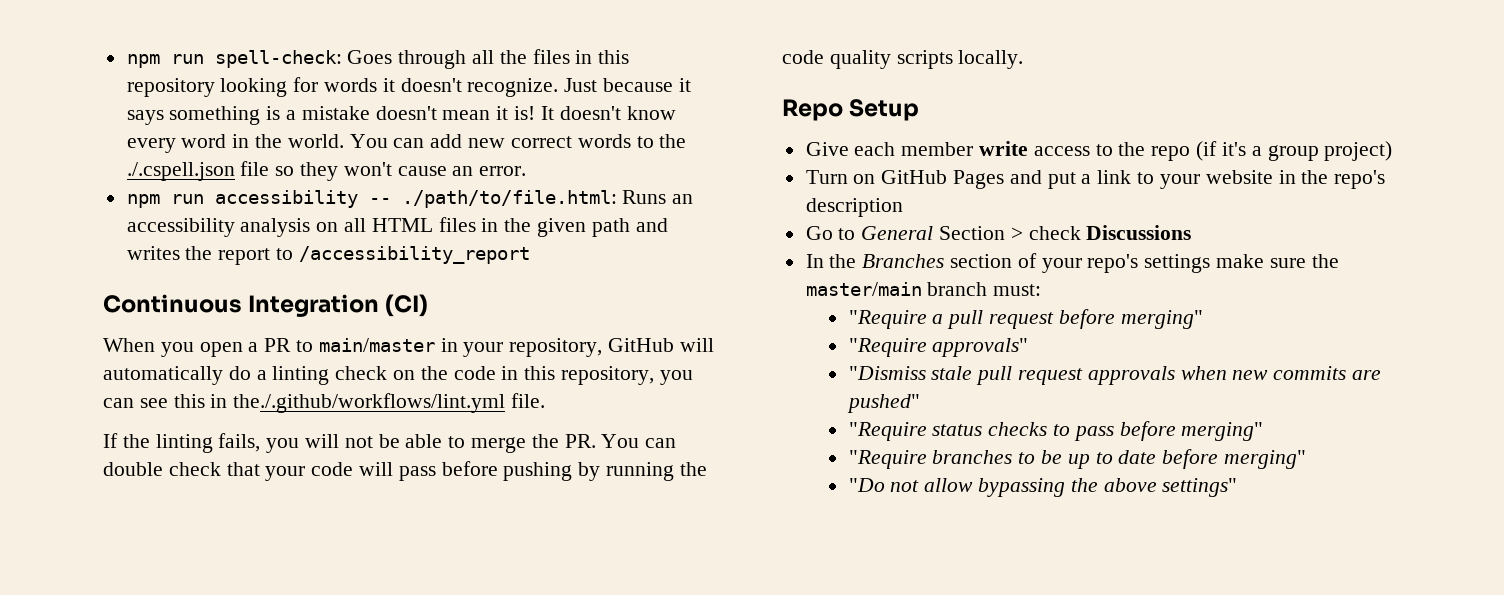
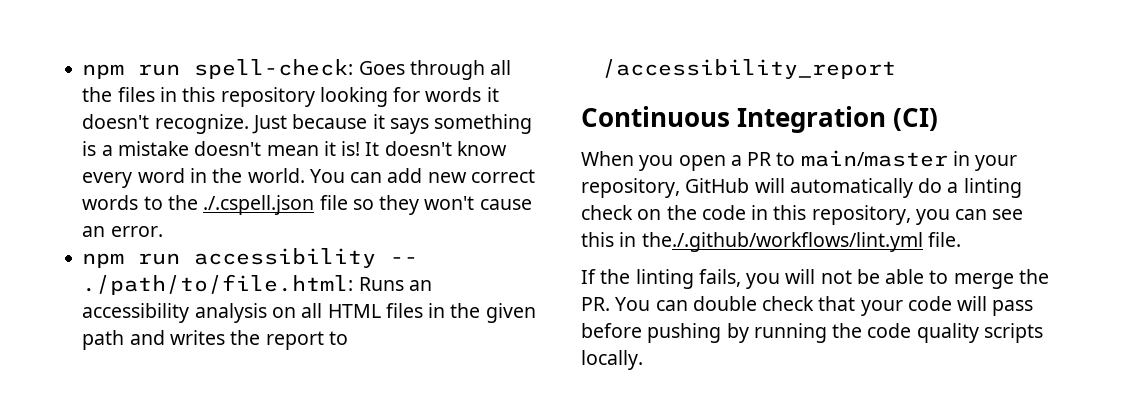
- Repo Setup
- Give each member write access to the repo (if it's a group project)
- Turn on GitHub Pages and put a link to your website in the repo's description
- Go to General Section > check Discussions
- In the Branches section of your repo's settings make sure the master/main branch must:
- "Require a pull request before merging"
- "Require approvals"
- "Dismiss stale pull request approvals when new commits are pushed"
- "Require status checks to pass before merging"
- "Require branches to be up to date before merging"
- "Do not allow bypassing the above settings"

